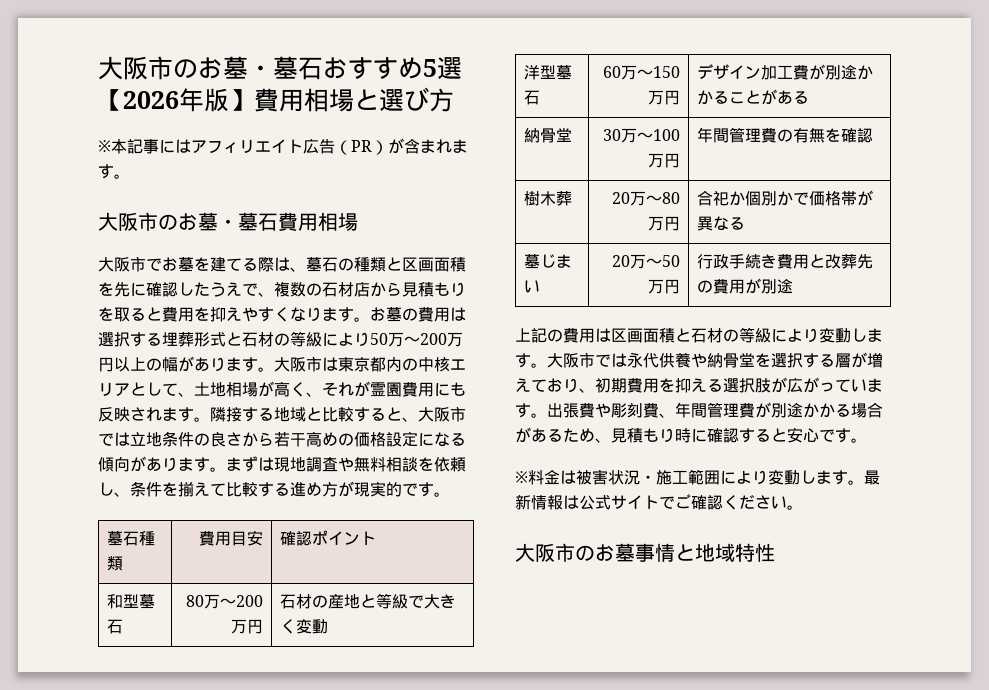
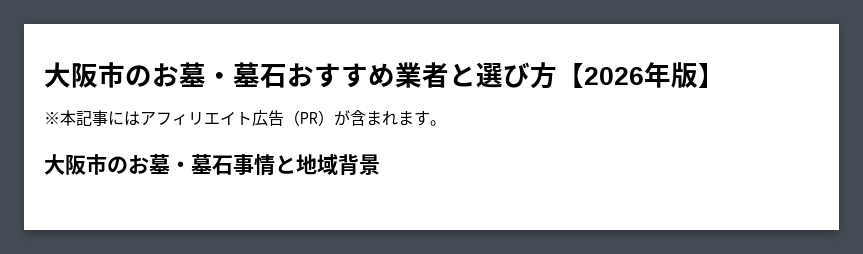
- 大阪市のお墓・墓石おすすめ5選【2026年版】費用相場と選び方
+ 大阪市のお墓・墓石おすすめ業者と選び方【2026年版】
- 大阪市のお墓・墓石費用相場
- 大阪市でお墓を建てる際は、墓石の種類と区画面積を先に確認したうえで、複数の石材店から見積もりを取ると費用を抑えやすくなります。お墓の費用は選択する埋葬形式と石材の等級により50万〜200万円以上の幅があります。大阪市は東京都内の中核エリアとして、土地相場が高く、それが霊園費用にも反映されます。隣接する地域と比較すると、大阪市では立地条件の良さから若干高めの価格設定になる傾向があります。まずは現地調査や無料相談を依頼し、条件を揃えて比較する進め方が現実的です。
- 墓石種類 | 費用目安 | 確認ポイント
- 和型墓石 | 80万〜200万円 | 石材の産地と等級で大きく変動
- 洋型墓石 | 60万〜150万円 | デザイン加工費が別途かかることがある
- 納骨堂 | 30万〜100万円 | 年間管理費の有無を確認
- 樹木葬 | 20万〜80万円 | 合祀か個別かで価格帯が異なる
- 墓じまい | 20万〜50万円 | 行政手続き費用と改葬先の費用が別途
- 上記の費用は区画面積と石材の等級により変動します。大阪市では永代供養や納骨堂を選択する層が増えており、初期費用を抑える選択肢が広がっています。出張費や彫刻費、年間管理費が別途かかる場合があるため、見積もり時に確認すると安心です。
- ※料金は被害状況・施工範囲により変動します。最新情報は公式サイトでご確認ください。
- 大阪市のお墓事情と地域特性
+ 大阪市のお墓・墓石事情と地域背景

